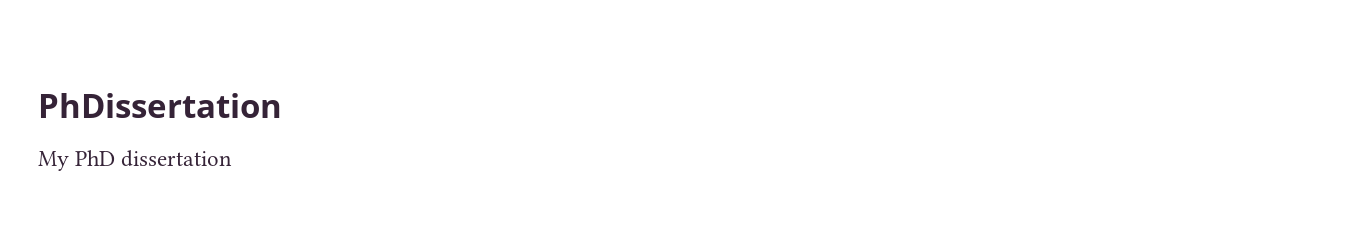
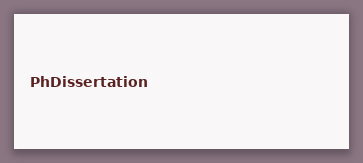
- My PhD dissertation

